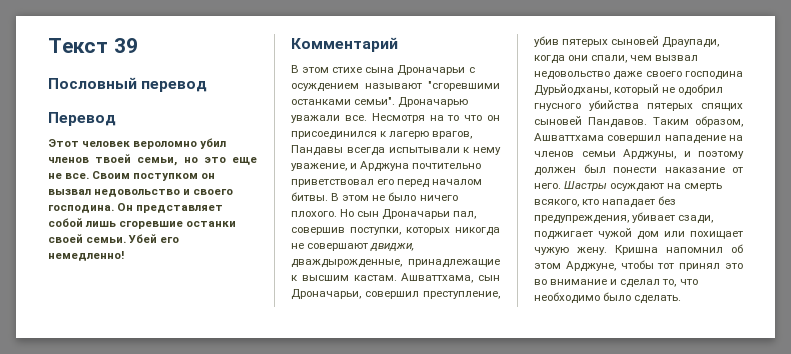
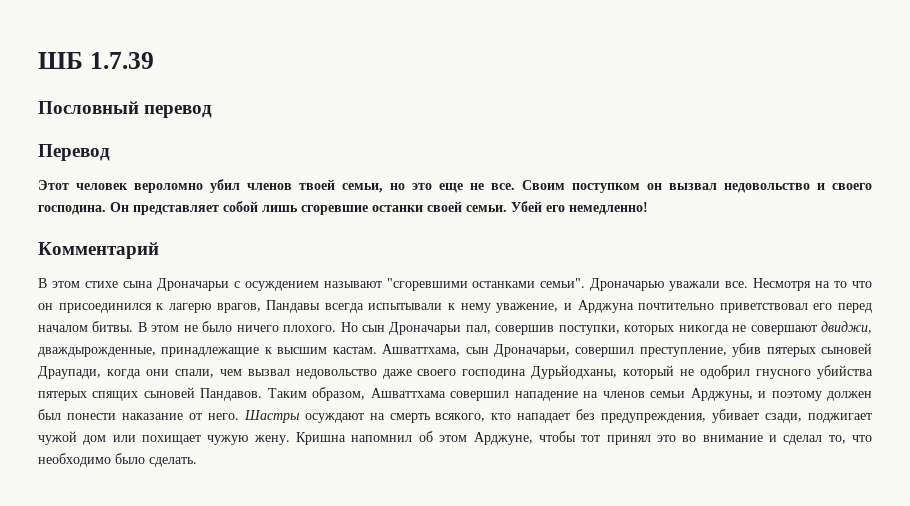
- Текст 39
+ ШБ 1.7.39

